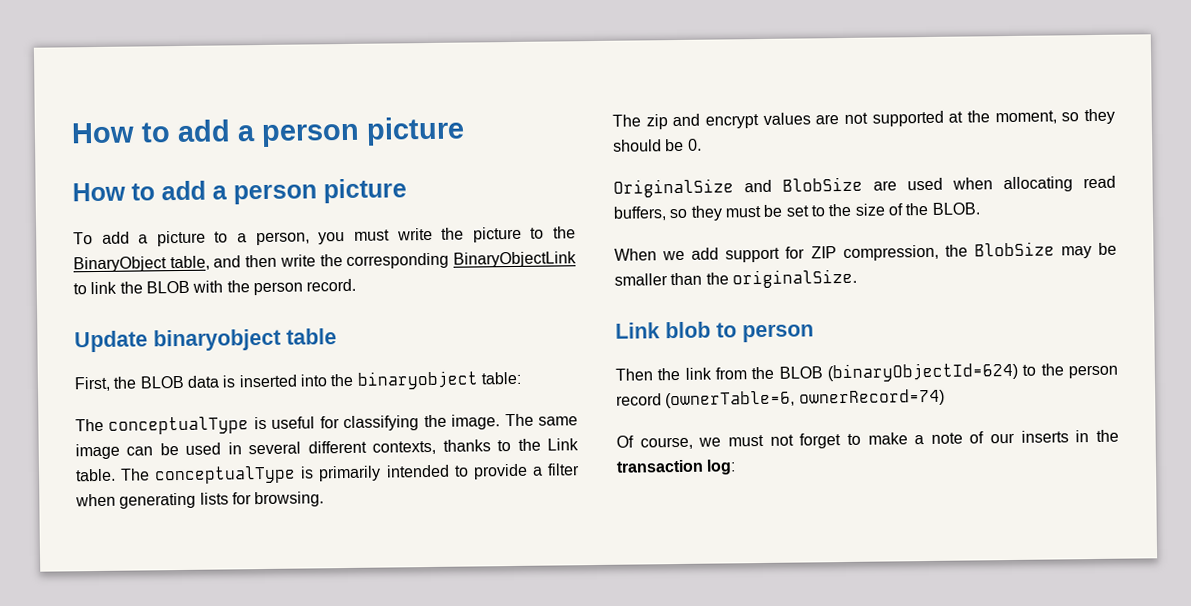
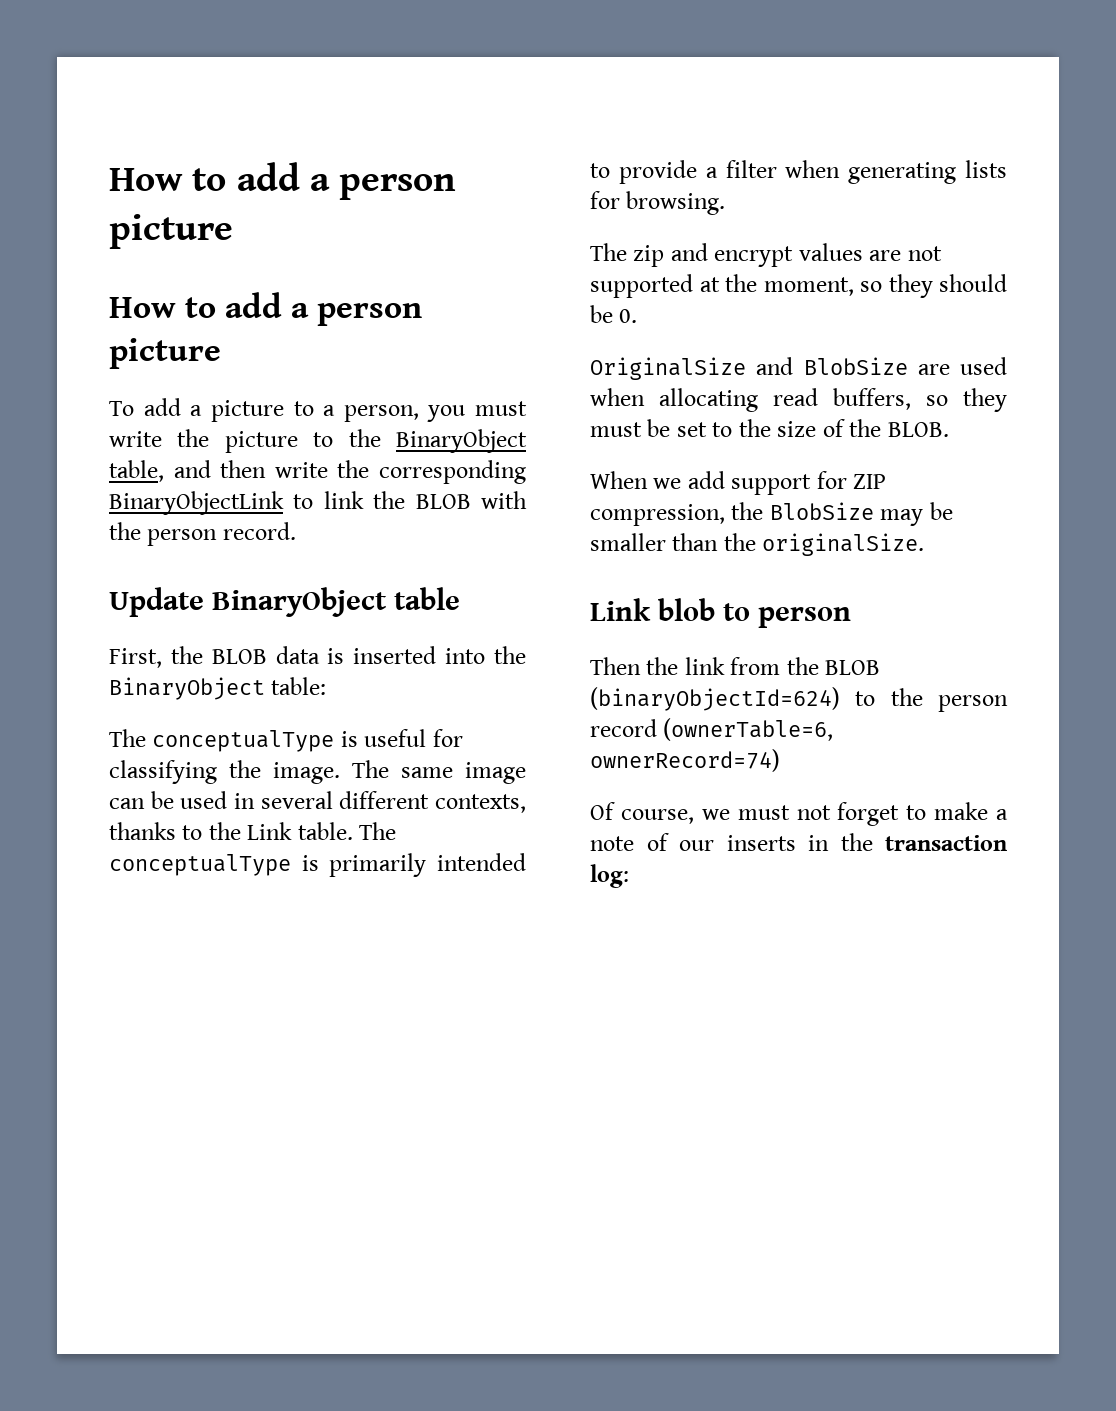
- Update binaryobject table
+ Update BinaryObject table
- First, the BLOB data is inserted into the binaryobject table:
+ First, the BLOB data is inserted into the BinaryObject table:

